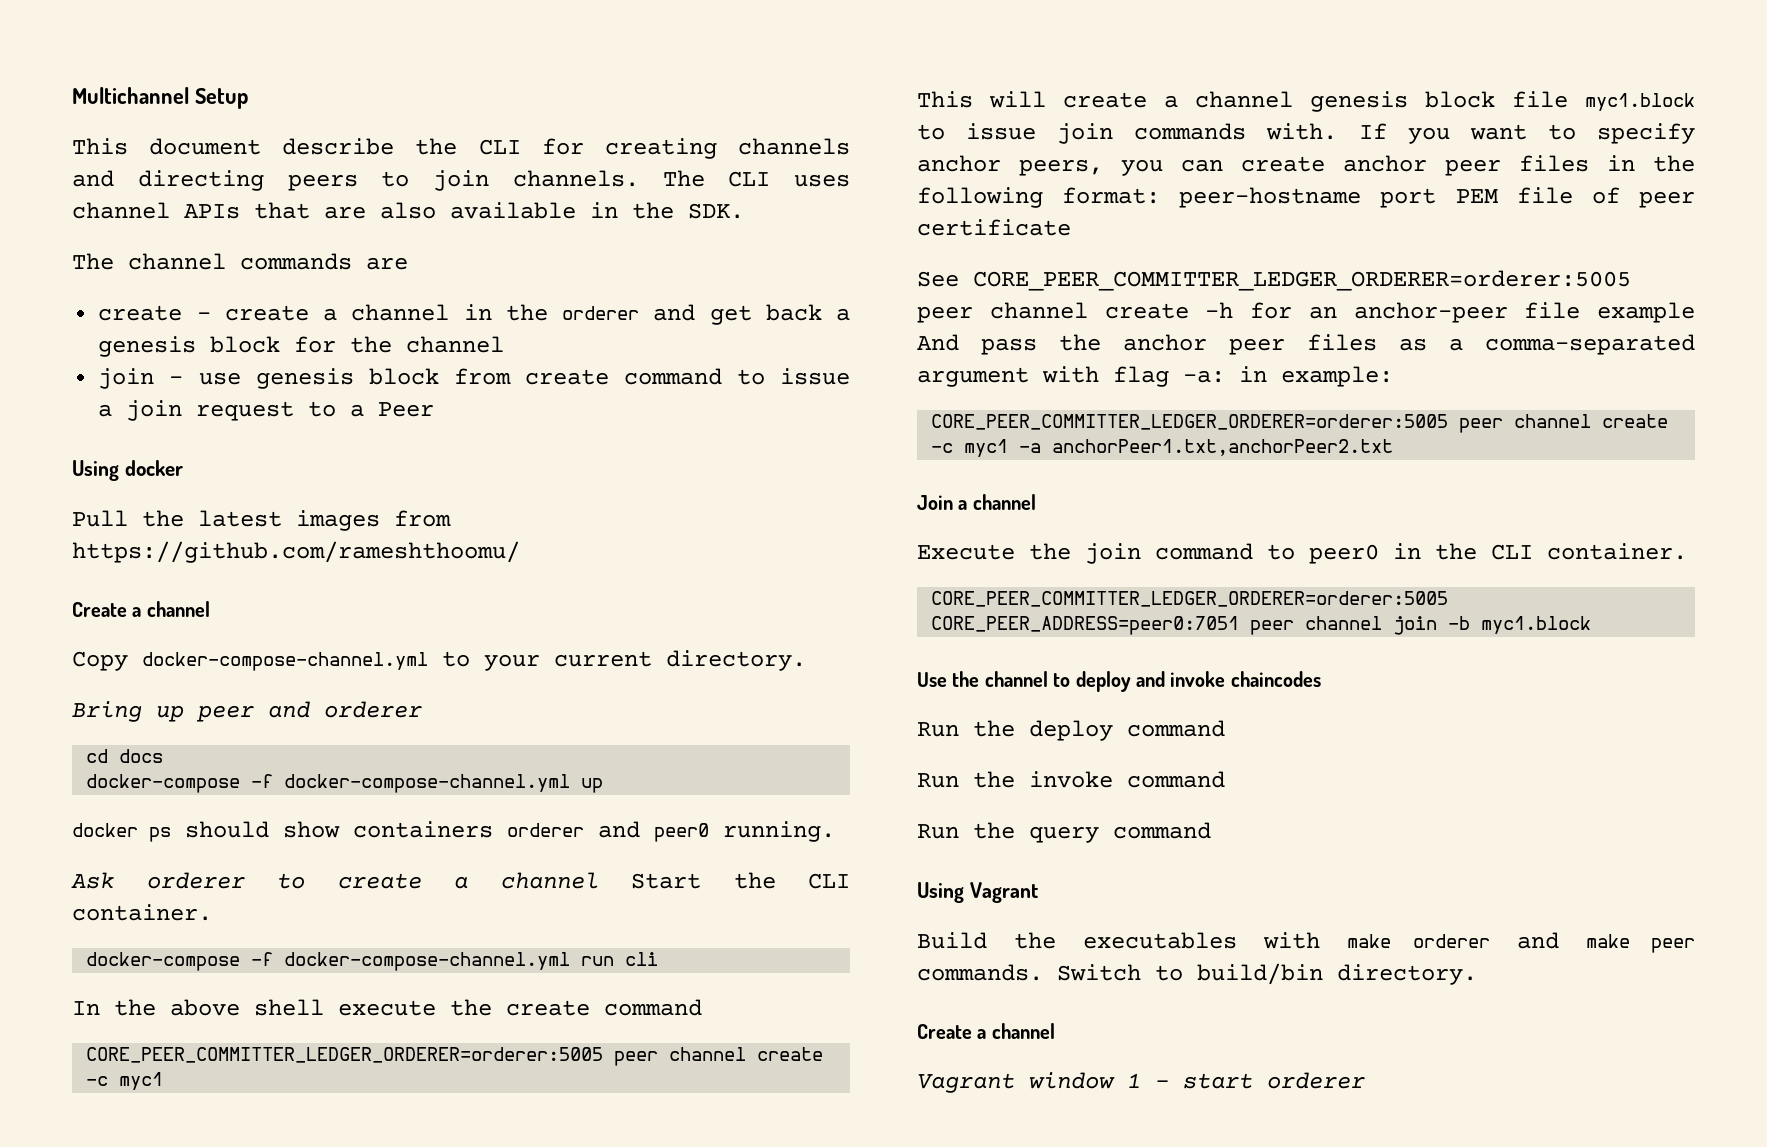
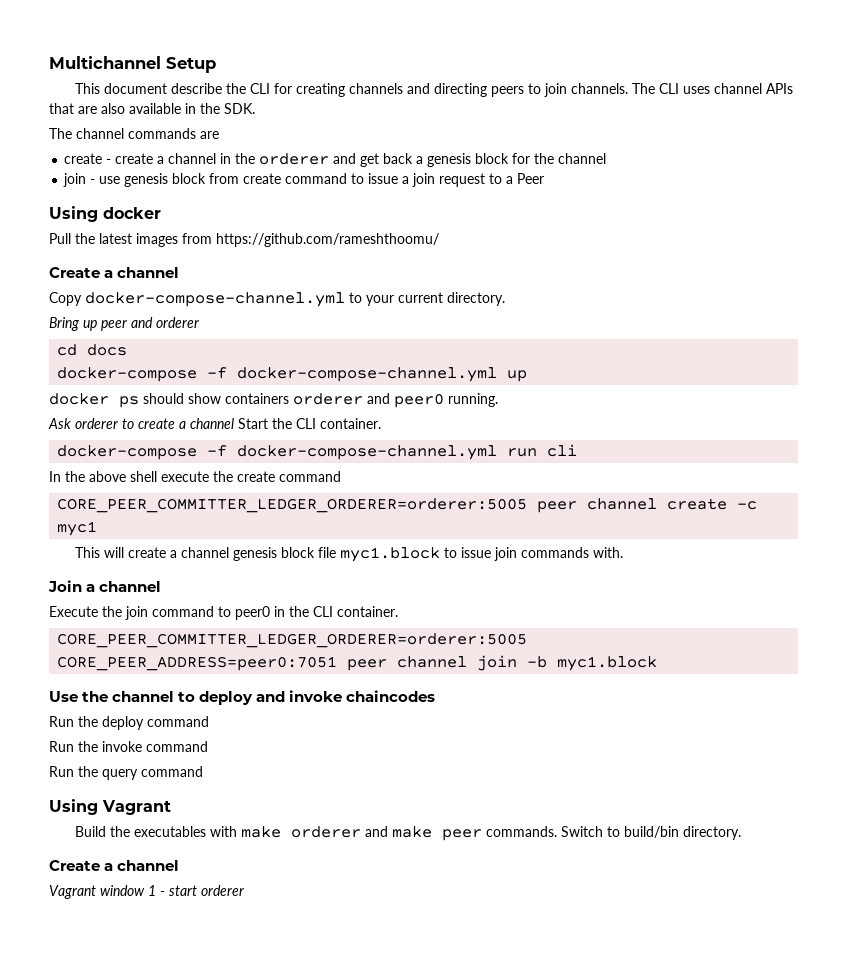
- If you want to specify anchor peers, you can create anchor peer files in the following format: peer-hostname port PEM file of peer certificate
- See CORE_PEER_COMMITTER_LEDGER_ORDERER=orderer:5005 peer channel create -h for an anchor-peer file example And pass the anchor peer files as a comma-separated argument with flag -a: in example:
- CORE_PEER_COMMITTER_LEDGER_ORDERER=orderer:5005 peer channel create -c myc1 -a anchorPeer1.txt,anchorPeer2.txt

